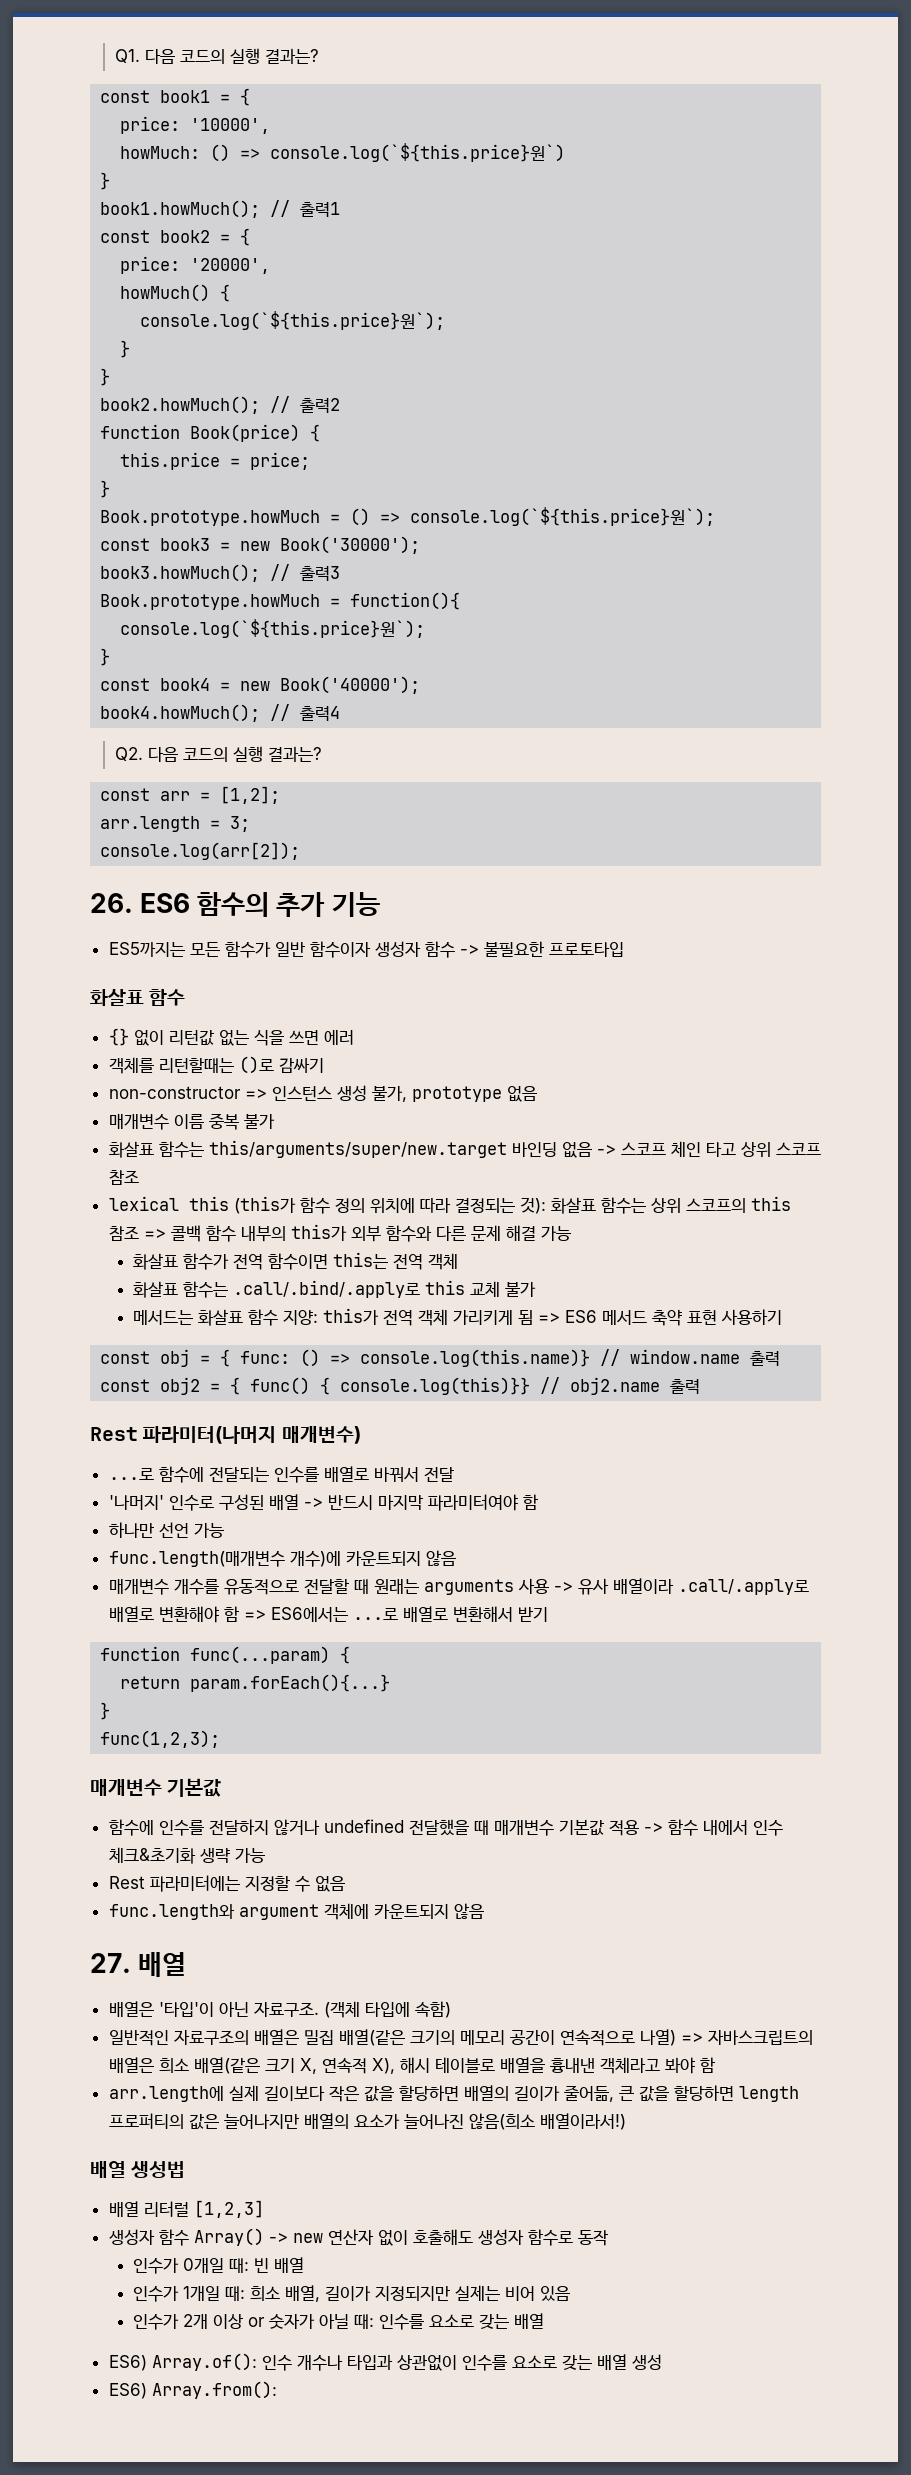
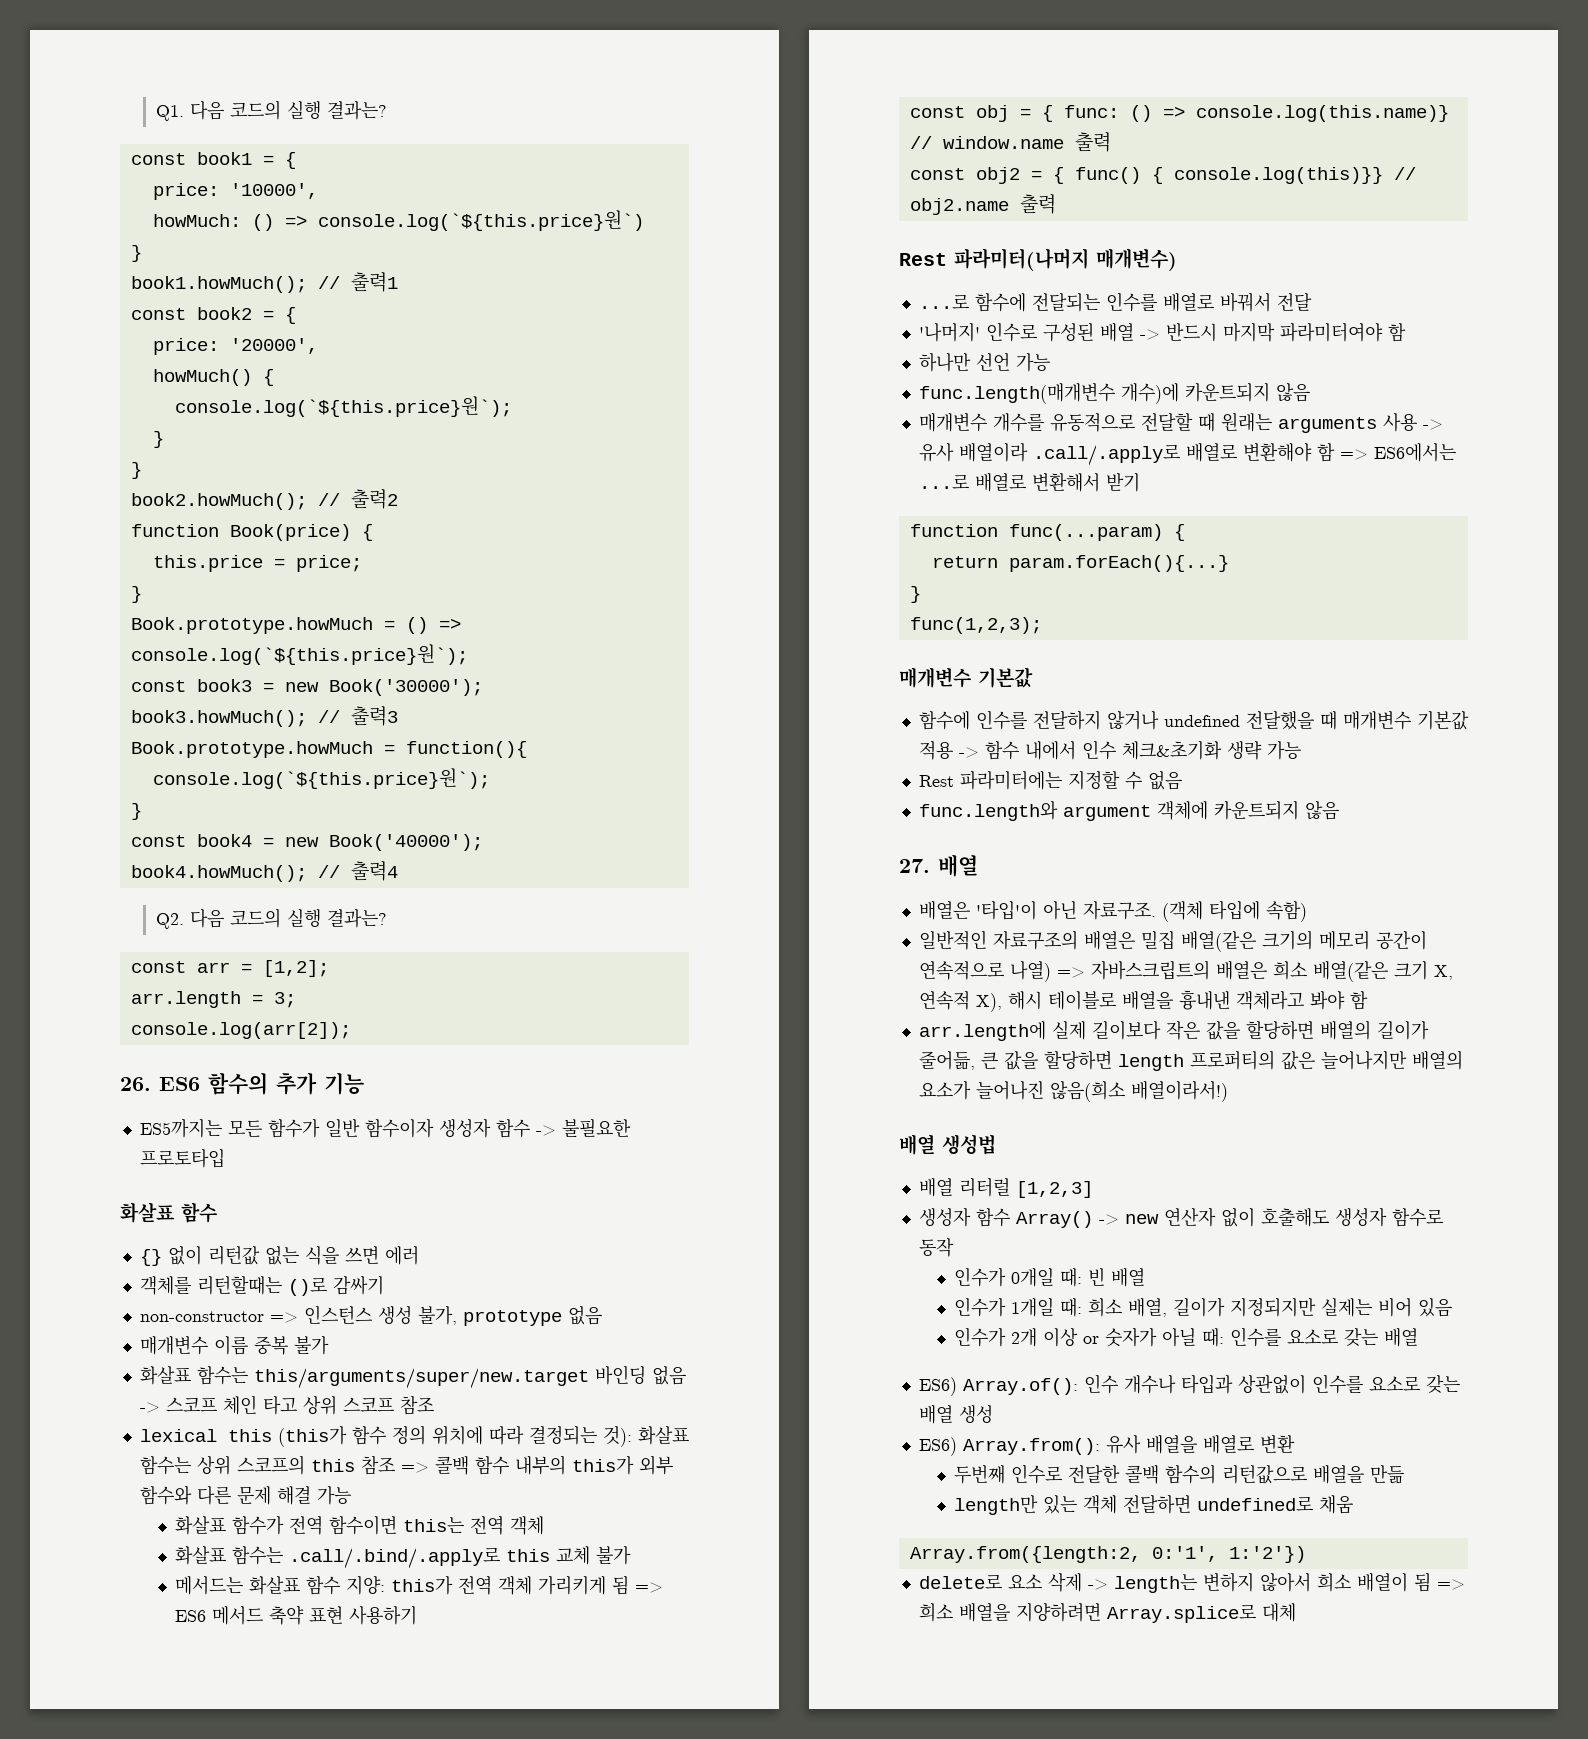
- ES6) Array.from():
+ ES6) Array.from(): 유사 배열을 배열로 변환
+ 두번째 인수로 전달한 콜백 함수의 리턴값으로 배열을 만듦
+ length만 있는 객체 전달하면 undefined로 채움
+ Array.from({length:2, 0:'1', 1:'2'})
+ delete로 요소 삭제 -> length는 변하지 않아서 희소 배열이 됨 => 희소 배열을 지양하려면 Array.splice로 대체

